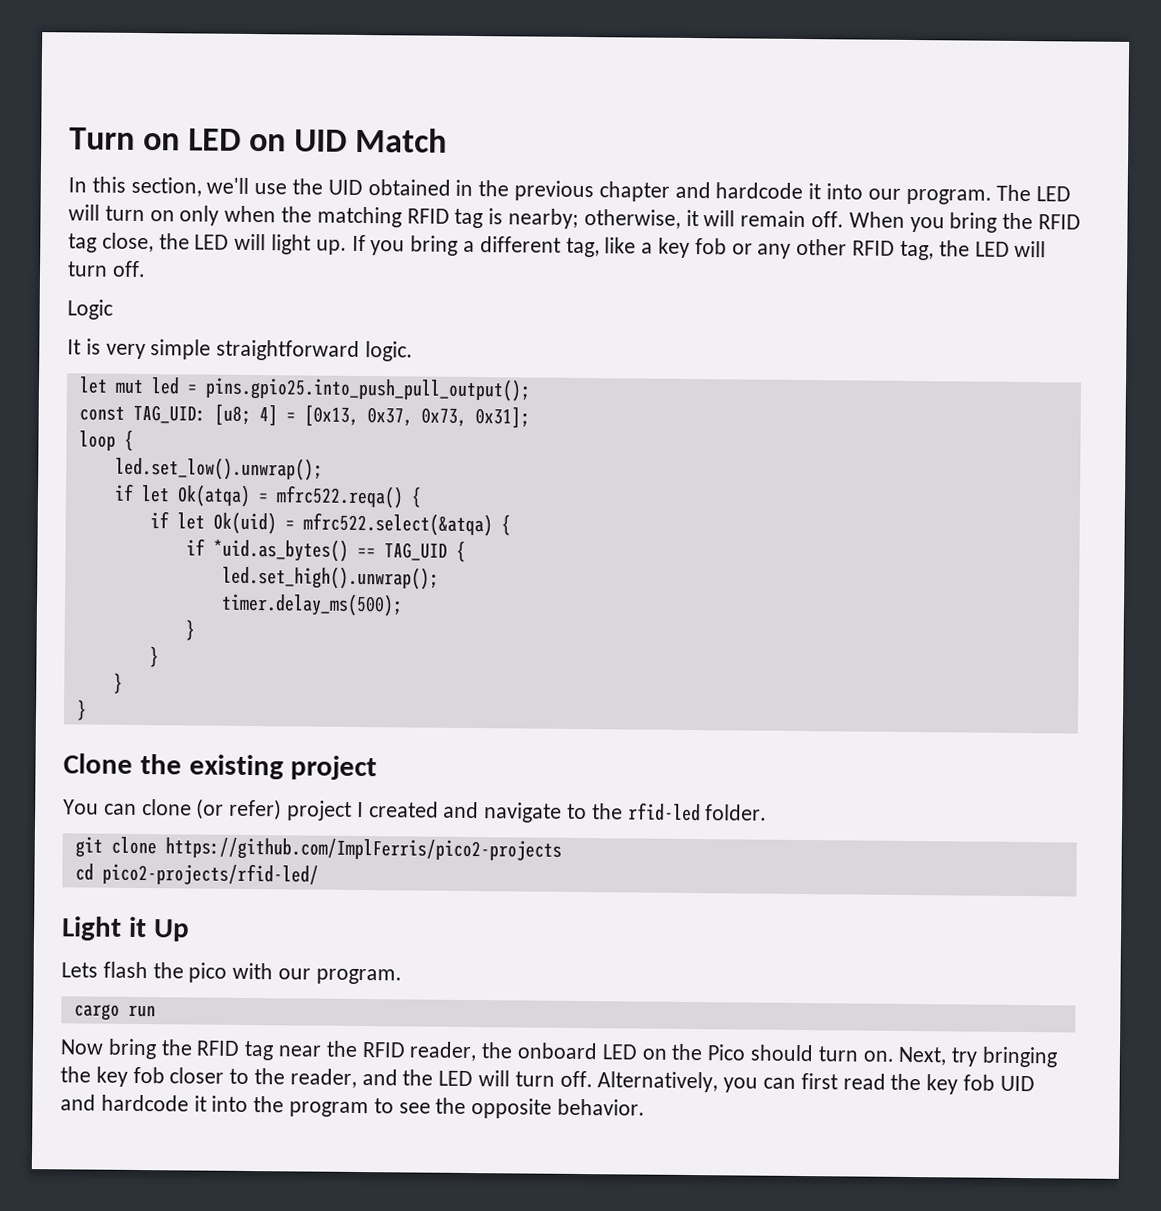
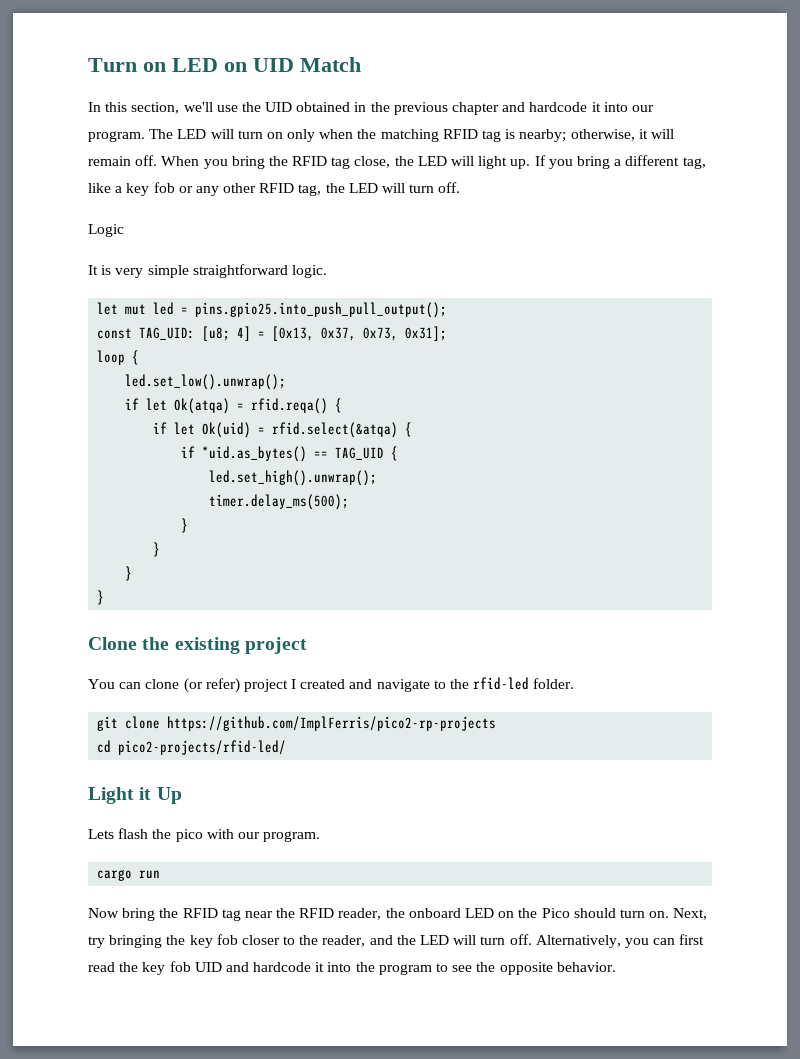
- if let Ok(atqa) = mfrc522.reqa() {
+ if let Ok(atqa) = rfid.reqa() {
- if let Ok(uid) = mfrc522.select(&atqa) {
+ if let Ok(uid) = rfid.select(&atqa) {
- git clone https://github.com/ImplFerris/pico2-projects
+ git clone https://github.com/ImplFerris/pico2-rp-projects

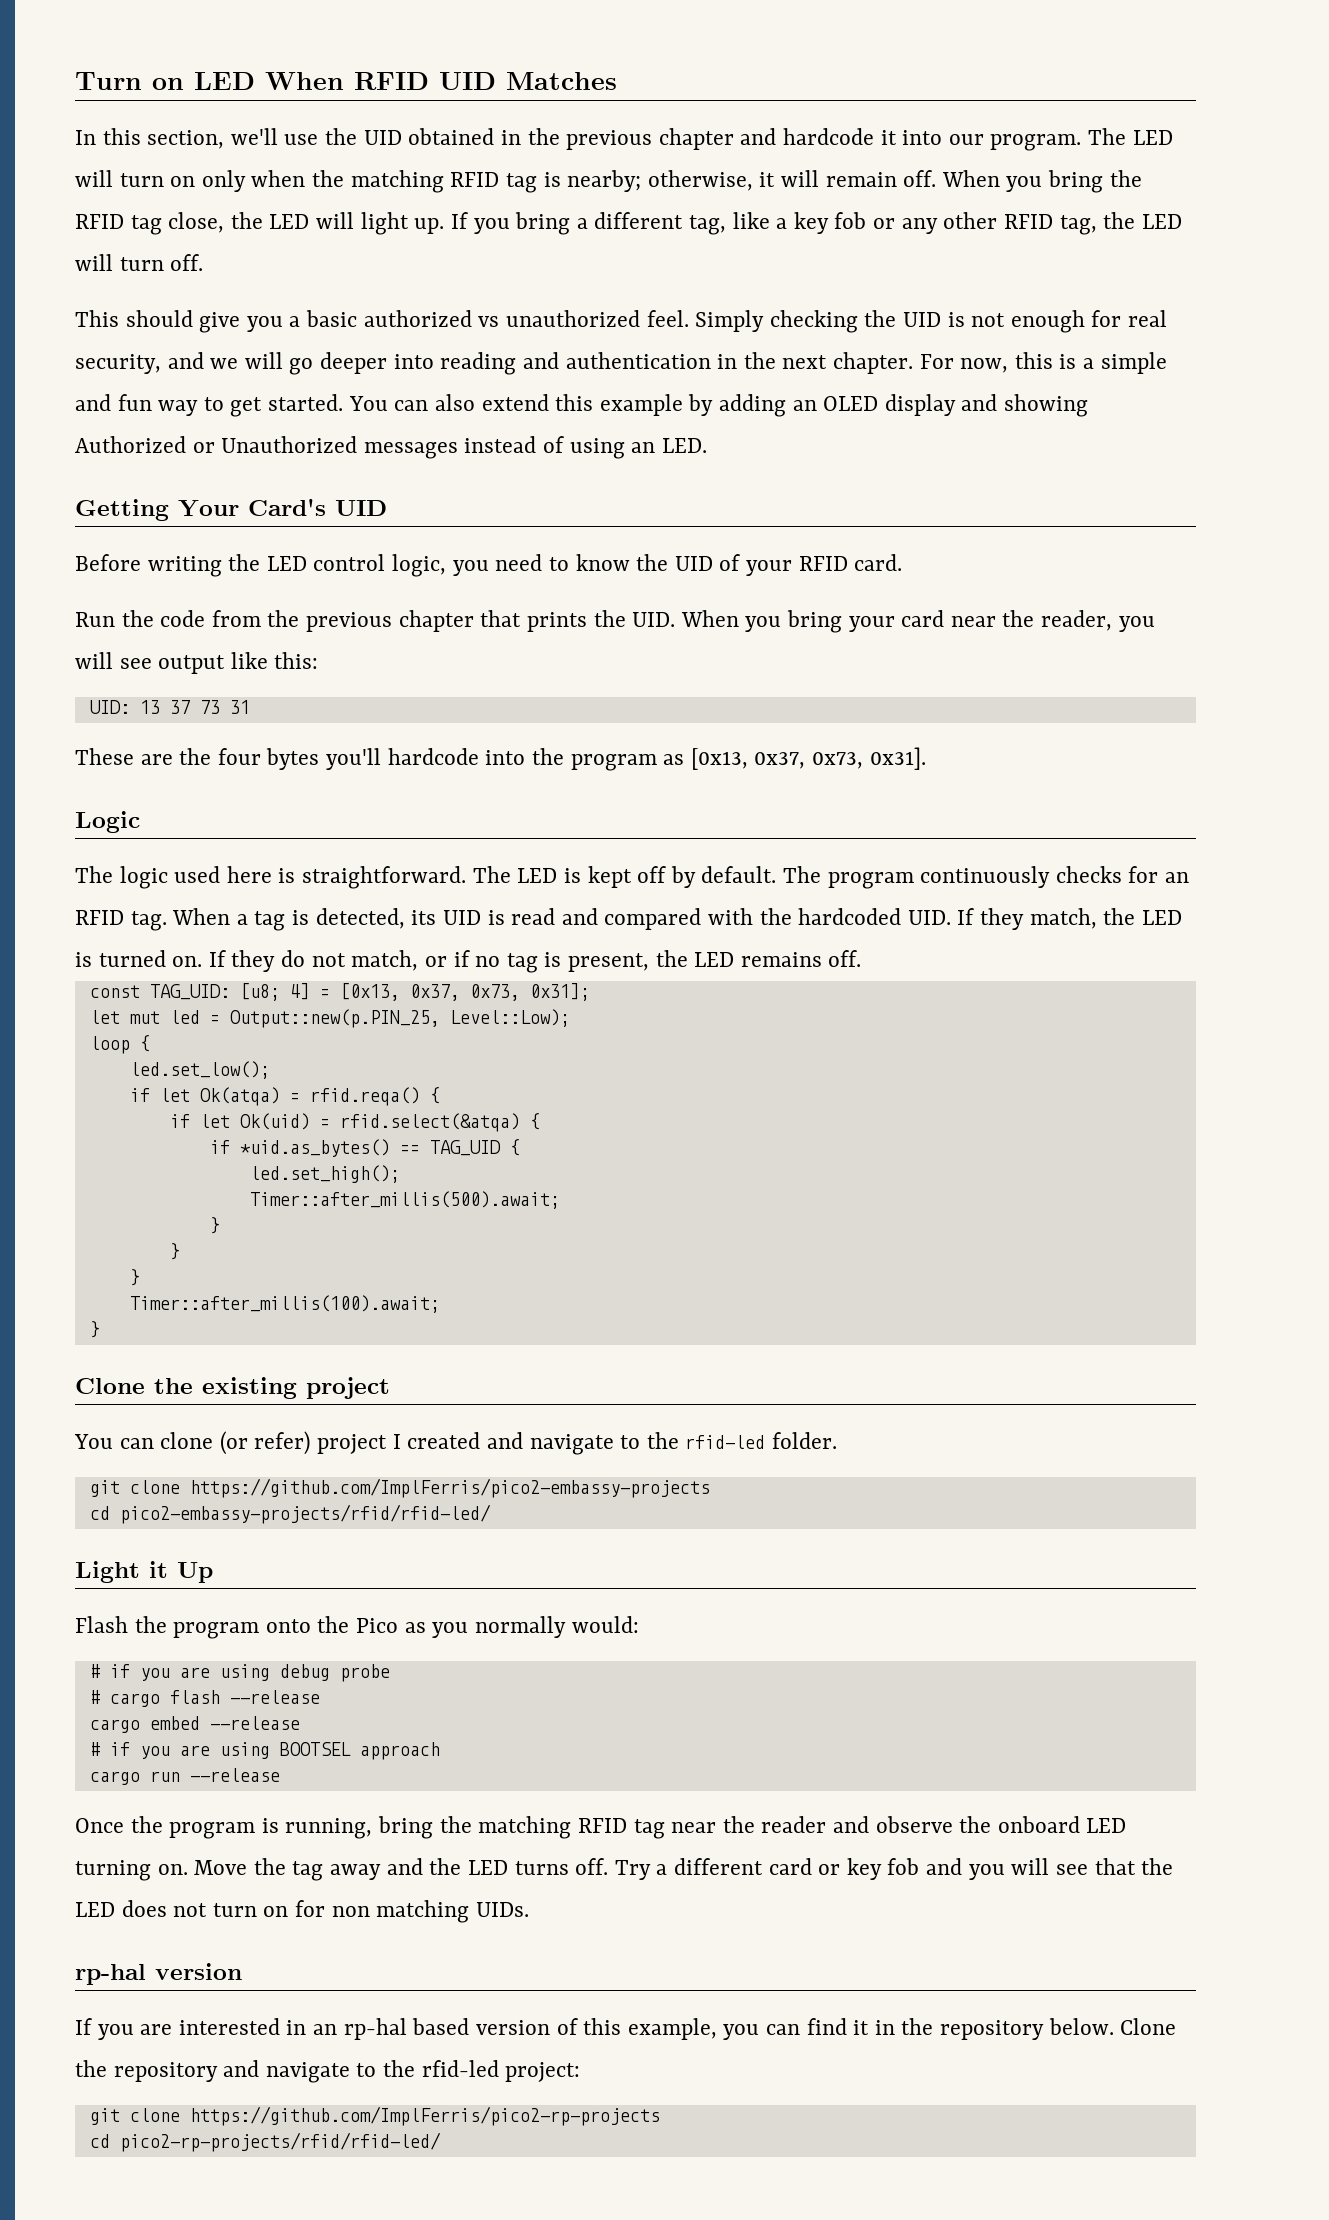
- Turn on LED on UID Match
+ Turn on LED When RFID UID Matches
+ This should give you a basic authorized vs unauthorized feel. Simply checking the UID is not enough for real security, and we will go deeper into reading and authentication in the next chapter. For now, this is a simple and fun way to get started. You can also extend this example by adding an OLED display and showing Authorized or Unauthorized messages instead of using an LED.
+ Getting Your Card's UID
+ Before writing the LED control logic, you need to know the UID of your RFID card.
+ Run the code from the previous chapter that prints the UID. When you bring your card near the reader, you will see output like this:
+ UID: 13 37 73 31
+ These are the four bytes you'll hardcode into the program as [0x13, 0x37, 0x73, 0x31].
  Logic
- It is very simple straightforward logic.
- let mut led = pins.gpio25.into_push_pull_output();
+ The logic used here is straightforward. The LED is kept off by default. The program continuously checks for an RFID tag. When a tag is detected, its UID is read and compared with the hardcoded UID. If they match, the LED is turned on. If they do not match, or if no tag is present, the LED remains off.
+ let mut led = Output::new(p.PIN_25, Level::Low);
- led.set_low().unwrap();
+ led.set_low();
- led.set_high().unwrap();
- timer.delay_ms(500);
+ led.set_high();
+ Timer::after_millis(500).await;
  }
  }
  }
+ Timer::after_millis(100).await;
- git clone https://github.com/ImplFerris/pico2-rp-projects
- cd pico2-projects/rfid-led/
+ git clone https://github.com/ImplFerris/pico2-embassy-projects
+ cd pico2-embassy-projects/rfid/rfid-led/
- Lets flash the pico with our program.
- cargo run
- Now bring the RFID tag near the RFID reader, the onboard LED on the Pico should turn on. Next, try bringing the key fob closer to the reader, and the LED will turn off. Alternatively, you can first read the key fob UID and hardcode it into the program to see the opposite behavior.
+ Flash the program onto the Pico as you normally would:
+ # if you are using debug probe
+ # cargo flash --release
+ cargo embed --release
+ # if you are using BOOTSEL approach
+ cargo run --release
+ Once the program is running, bring the matching RFID tag near the reader and observe the onboard LED turning on. Move the tag away and the LED turns off. Try a different card or key fob and you will see that the LED does not turn on for non matching UIDs.
+ rp-hal version
+ If you are interested in an rp-hal based version of this example, you can find it in the repository below. Clone the repository and navigate to the rfid-led project:
+ git clone https://github.com/ImplFerris/pico2-rp-projects
+ cd pico2-rp-projects/rfid/rfid-led/

